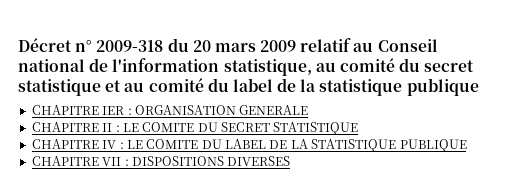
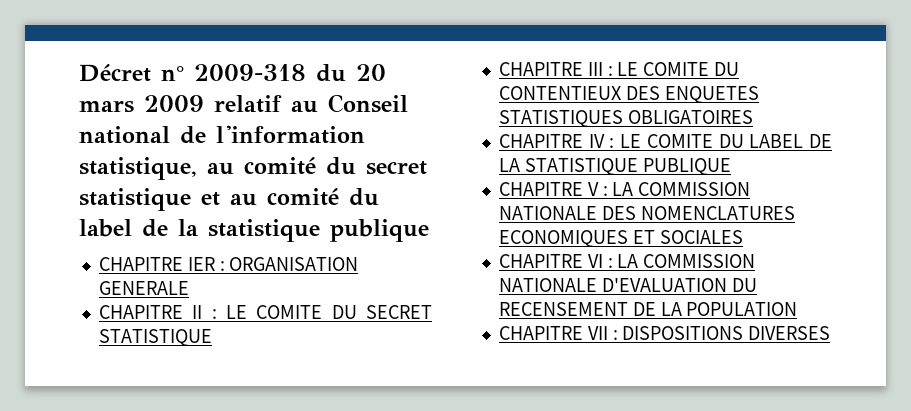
+ CHAPITRE III : LE COMITE DU CONTENTIEUX DES ENQUETES STATISTIQUES OBLIGATOIRES
+ CHAPITRE V : LA COMMISSION NATIONALE DES NOMENCLATURES ECONOMIQUES ET SOCIALES
+ CHAPITRE VI : LA COMMISSION NATIONALE D'EVALUATION DU RECENSEMENT DE LA POPULATION

